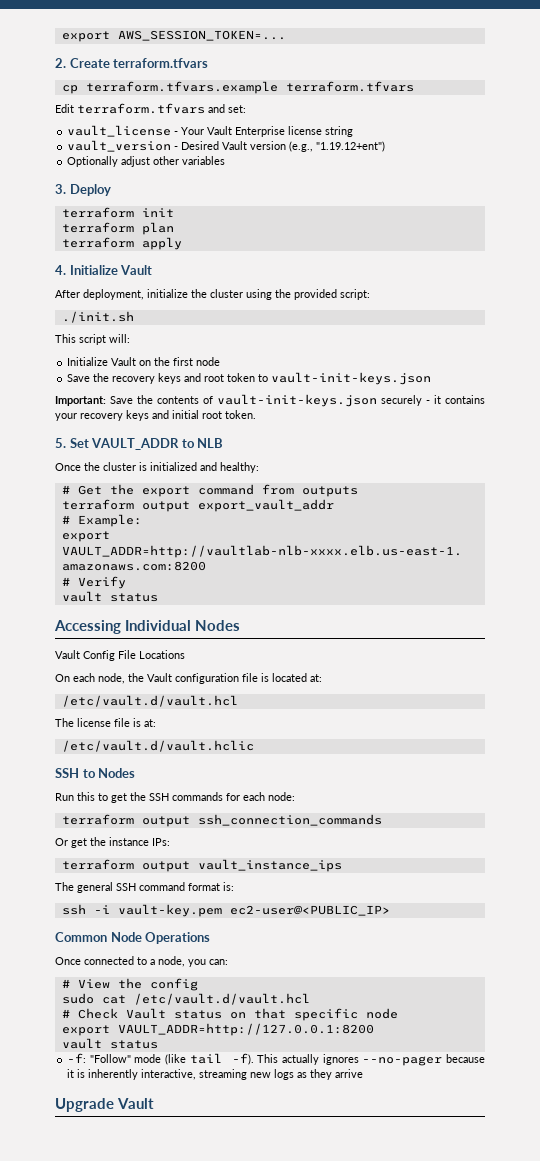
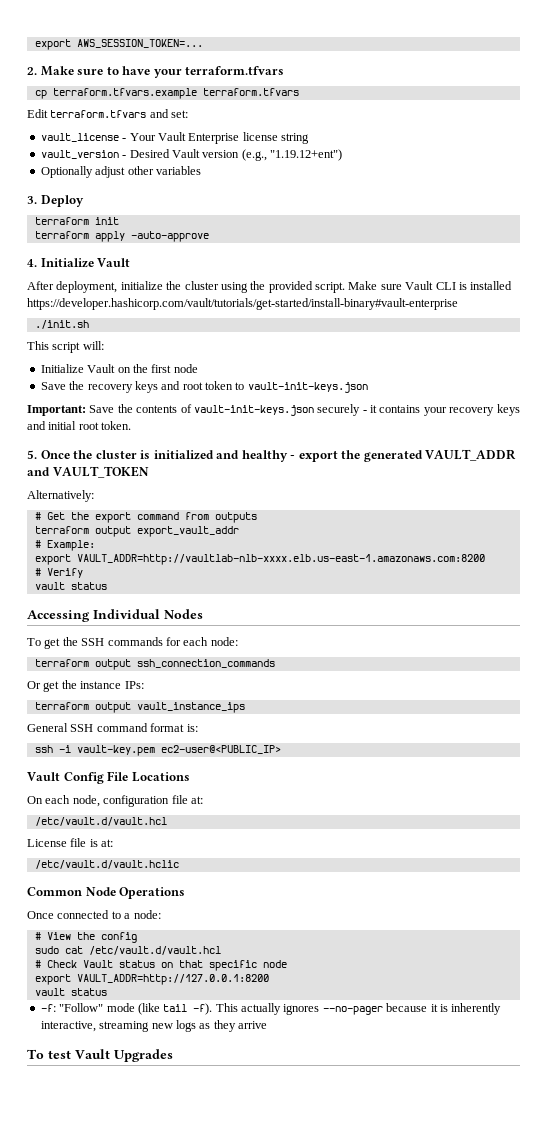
- 2. Create terraform.tfvars
+ 2. Make sure to have your terraform.tfvars
- terraform plan
- terraform apply
+ terraform apply -auto-approve
- After deployment, initialize the cluster using the provided script:
+ After deployment, initialize the cluster using the provided script. Make sure Vault CLI is installed https://developer.hashicorp.com/vault/tutorials/get-started/install-binary#vault-enterprise
- 5. Set VAULT_ADDR to NLB
- Once the cluster is initialized and healthy:
+ 5. Once the cluster is initialized and healthy - export the generated VAULT_ADDR and VAULT_TOKEN
+ Alternatively:
- Vault Config File Locations
- On each node, the Vault configuration file is located at:
- /etc/vault.d/vault.hcl
- The license file is at:
- /etc/vault.d/vault.hclic
- SSH to Nodes
- Run this to get the SSH commands for each node:
+ To get the SSH commands for each node:
- The general SSH command format is:
+ General SSH command format is:
+ Vault Config File Locations
+ On each node, configuration file at:
+ /etc/vault.d/vault.hcl
+ License file is at:
+ /etc/vault.d/vault.hclic
- Once connected to a node, you can:
+ Once connected to a node:
- Upgrade Vault
+ To test Vault Upgrades

